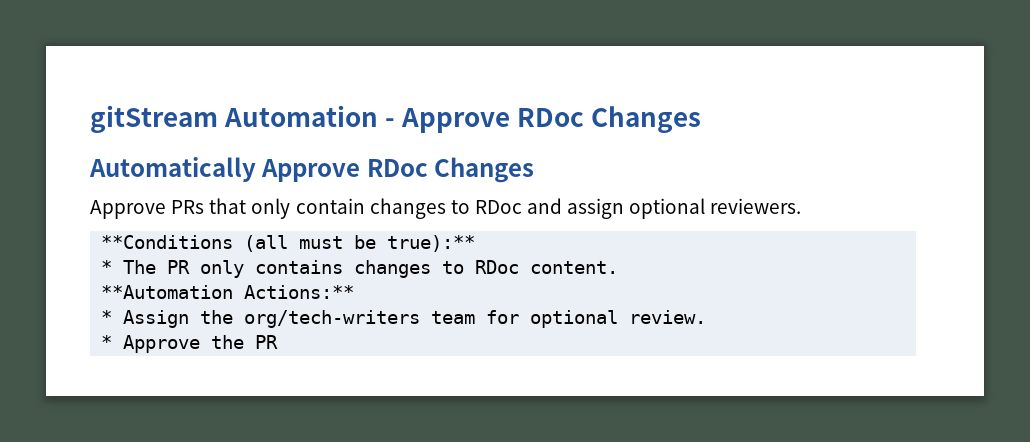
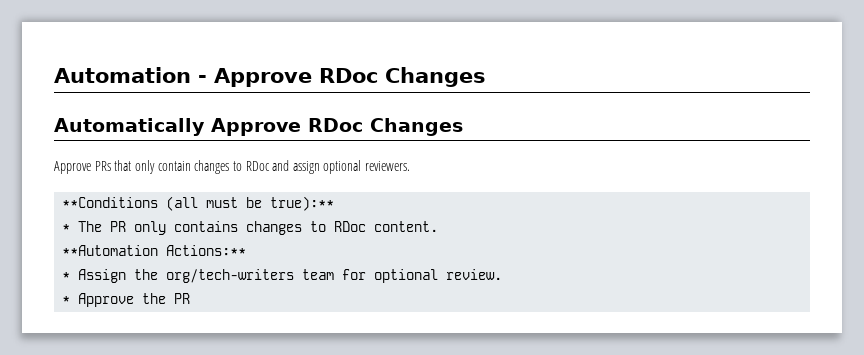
- gitStream Automation - Approve RDoc Changes
+ Automation - Approve RDoc Changes

